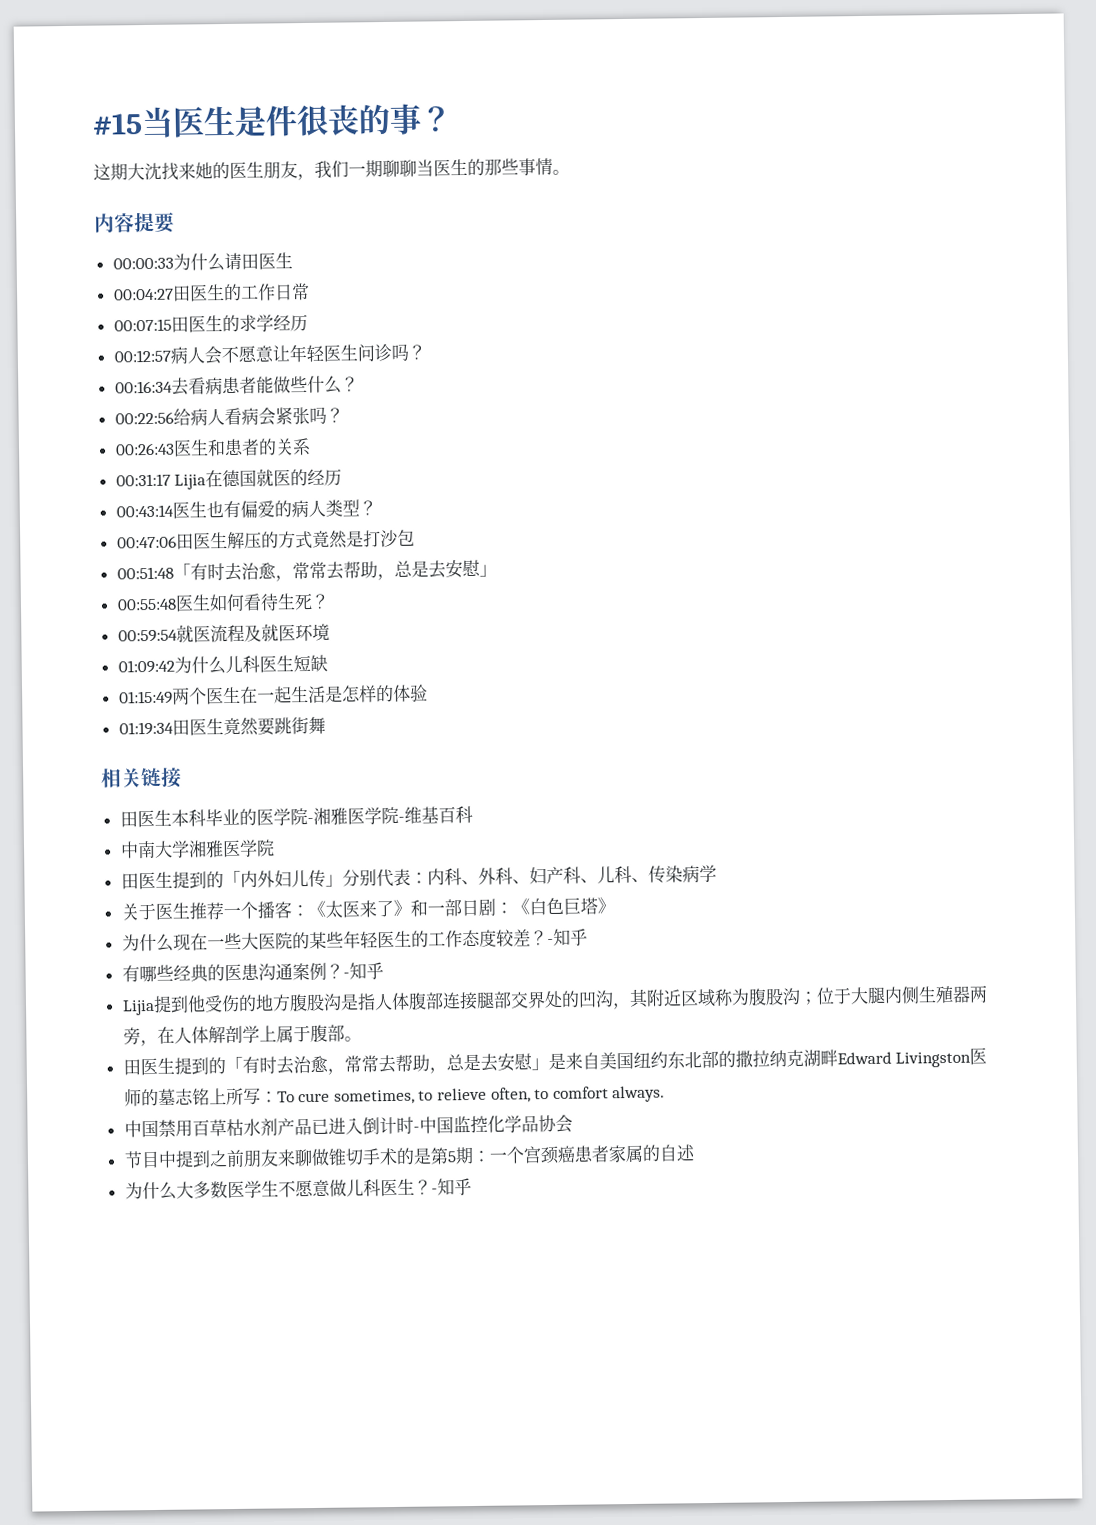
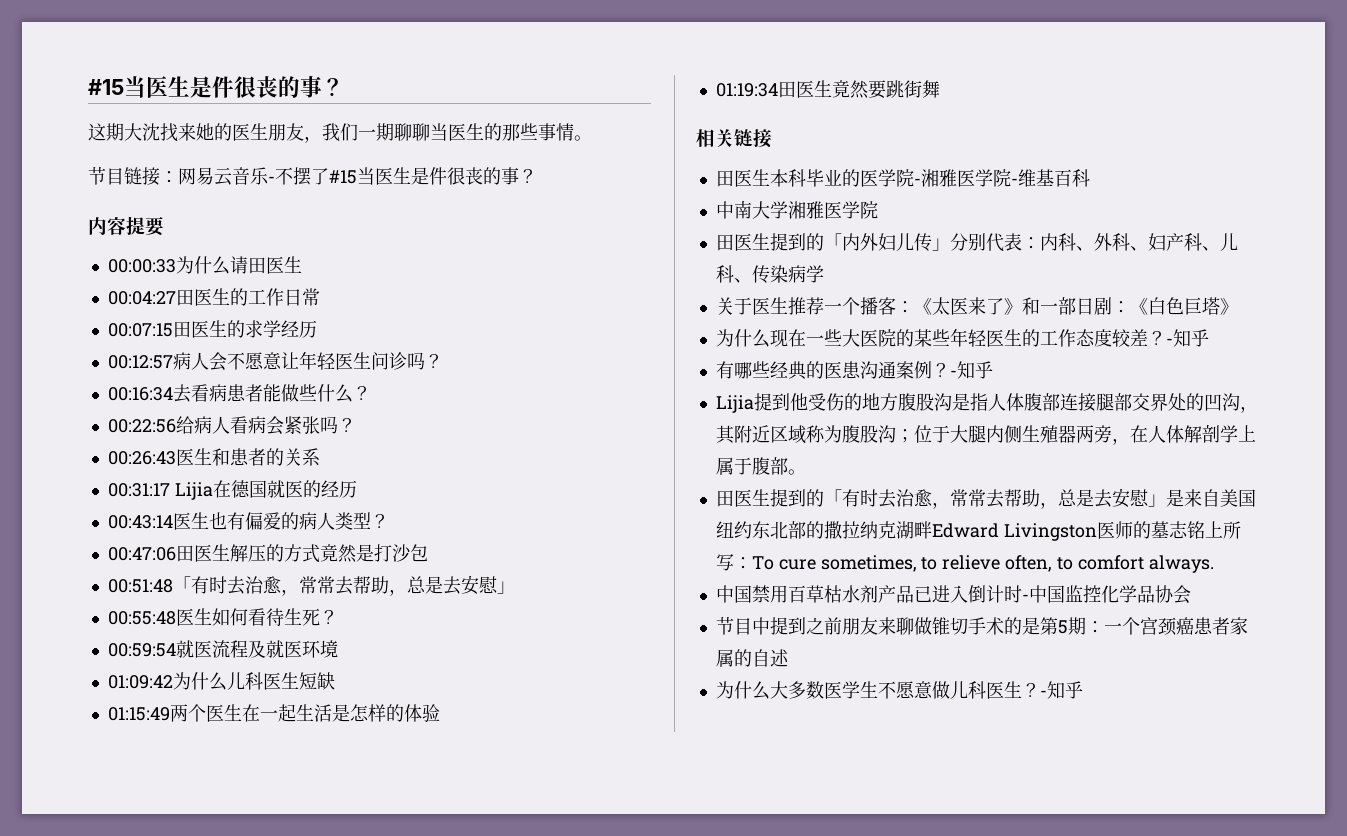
+ 节目链接：网易云音乐-不摆了#15当医生是件很丧的事？

